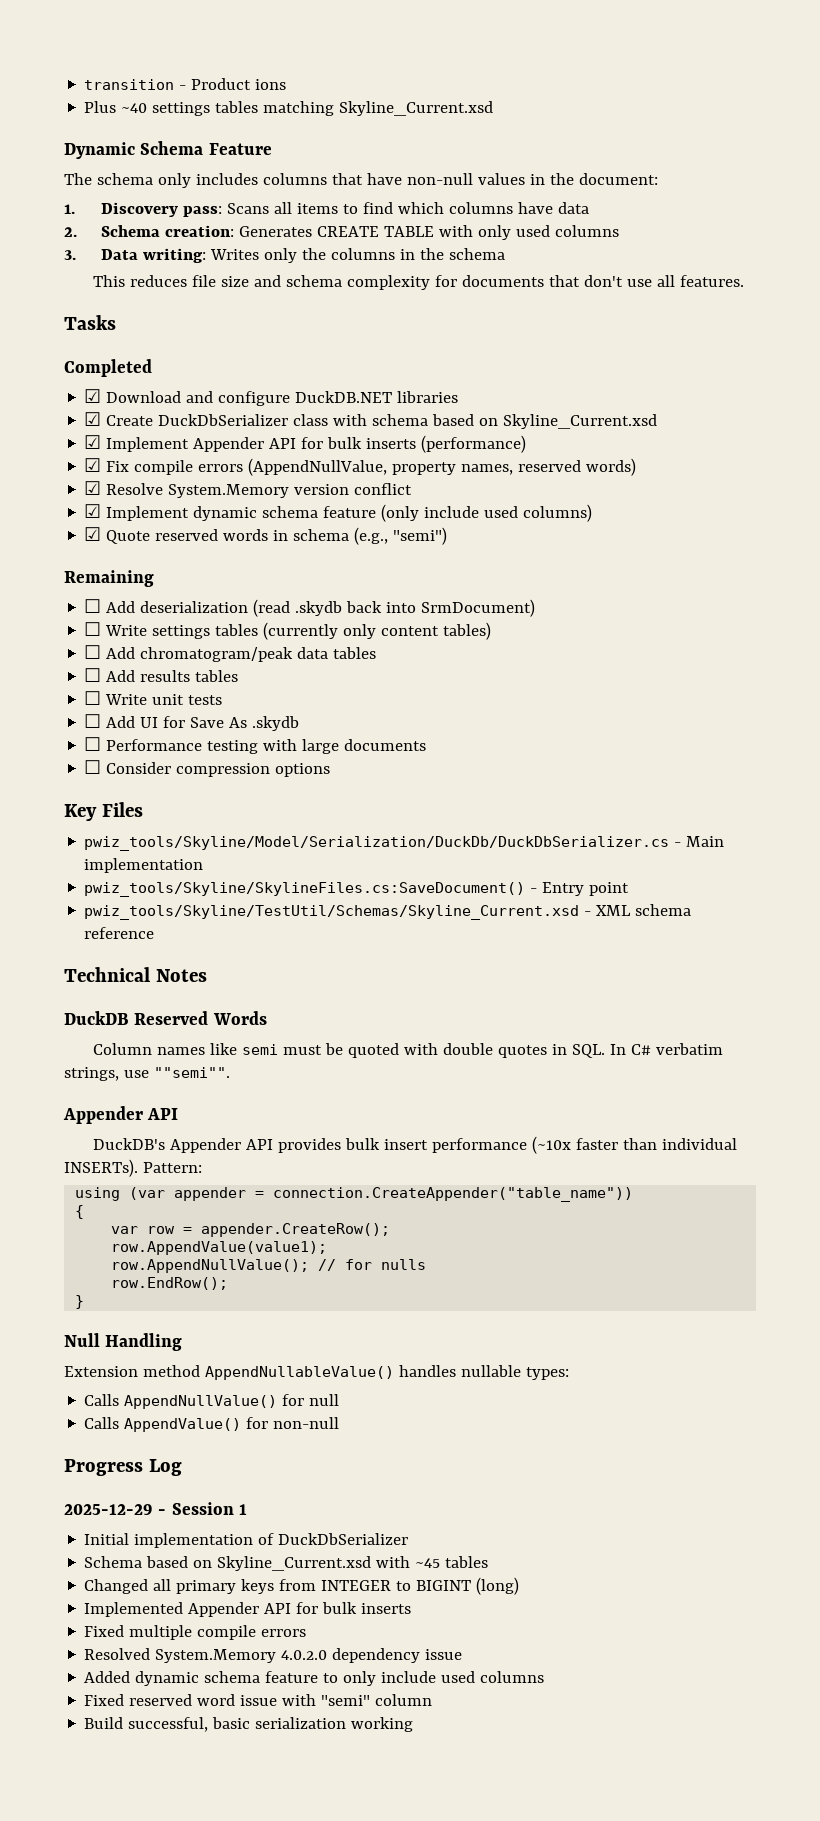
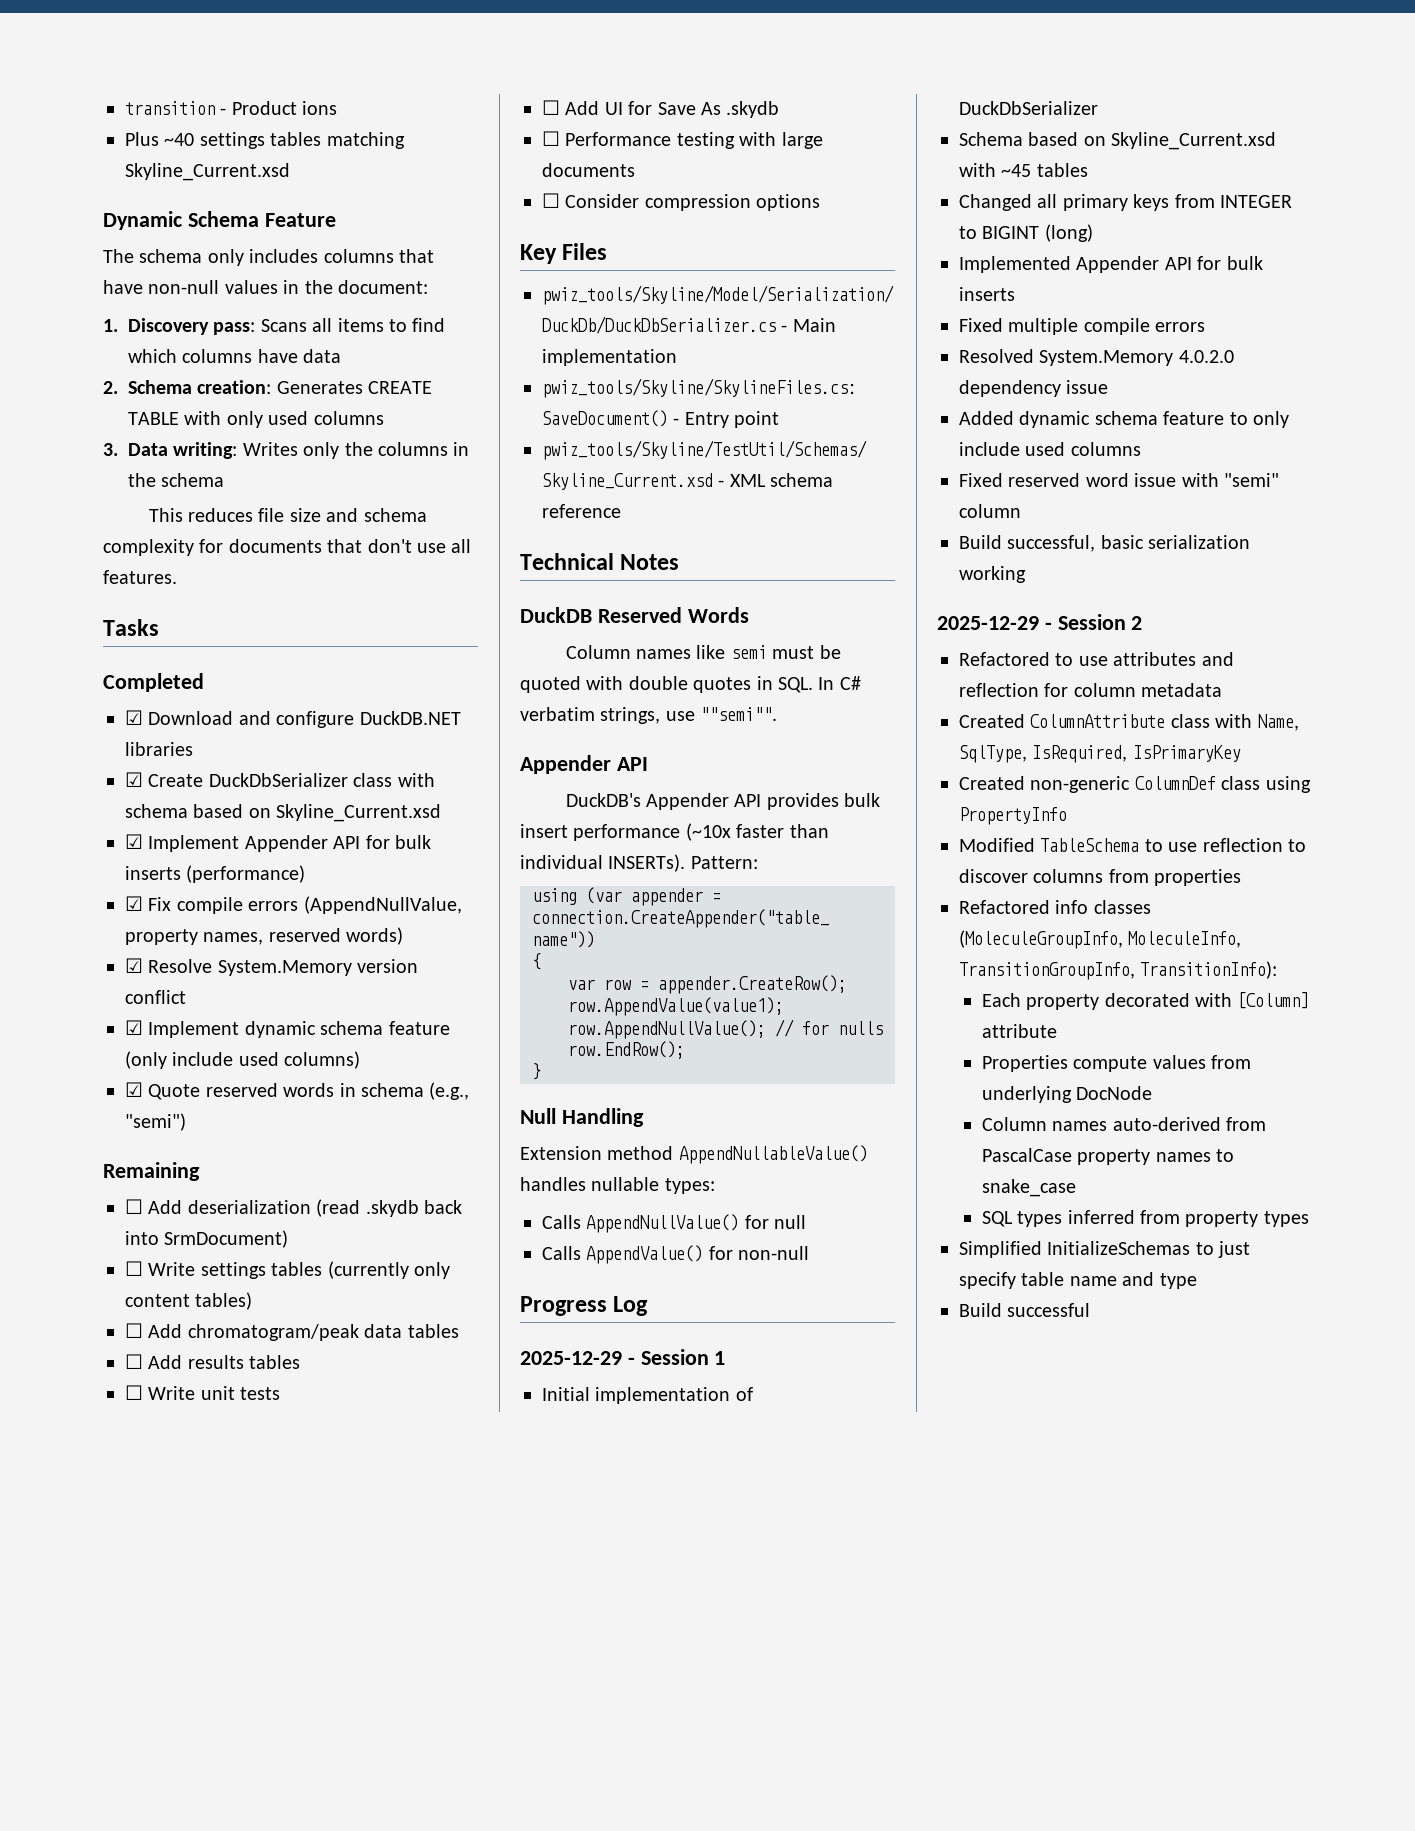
+ 2025-12-29 - Session 2
+ Refactored to use attributes and reflection for column metadata
+ Created ColumnAttribute class with Name, SqlType, IsRequired, IsPrimaryKey
+ Created non-generic ColumnDef class using PropertyInfo
+ Modified TableSchema to use reflection to discover columns from properties
+ Refactored info classes (MoleculeGroupInfo, MoleculeInfo, TransitionGroupInfo, TransitionInfo):
+ Each property decorated with [Column] attribute
+ Properties compute values from underlying DocNode
+ Column names auto-derived from PascalCase property names to snake_case
+ SQL types inferred from property types
+ Simplified InitializeSchemas to just specify table name and type
+ Build successful

